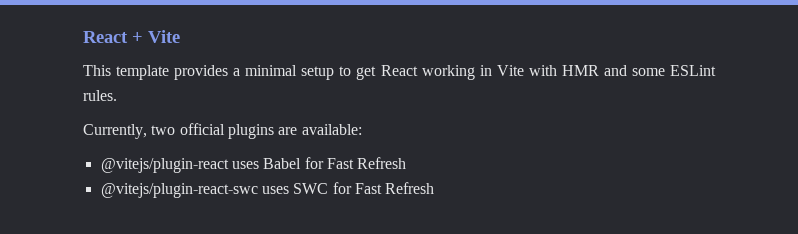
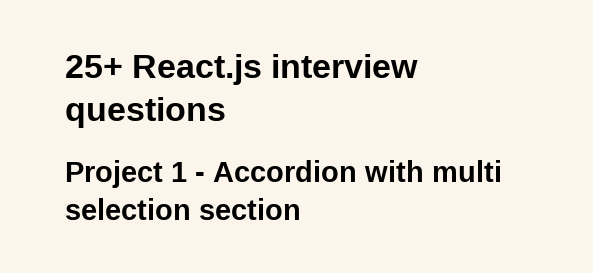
- React + Vite
- This template provides a minimal setup to get React working in Vite with HMR and some ESLint rules.
- Currently, two official plugins are available:
- @vitejs/plugin-react uses Babel for Fast Refresh
- @vitejs/plugin-react-swc uses SWC for Fast Refresh
+ 25+ React.js interview questions
+ Project 1 - Accordion with multi selection section

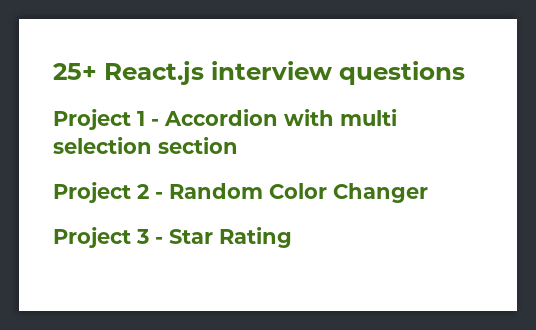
+ Project 2 - Random Color Changer
+ Project 3 - Star Rating

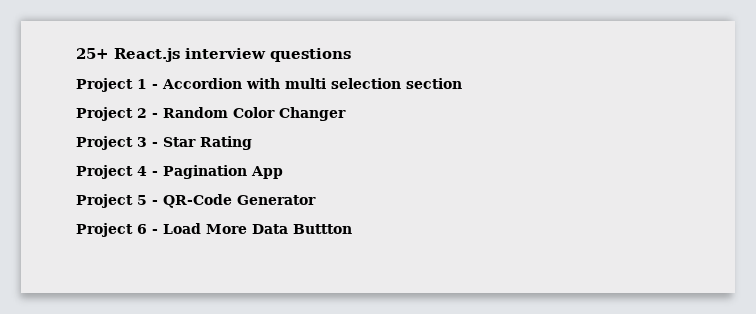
+ Project 4 - Pagination App
+ Project 5 - QR-Code Generator
+ Project 6 - Load More Data Buttton

